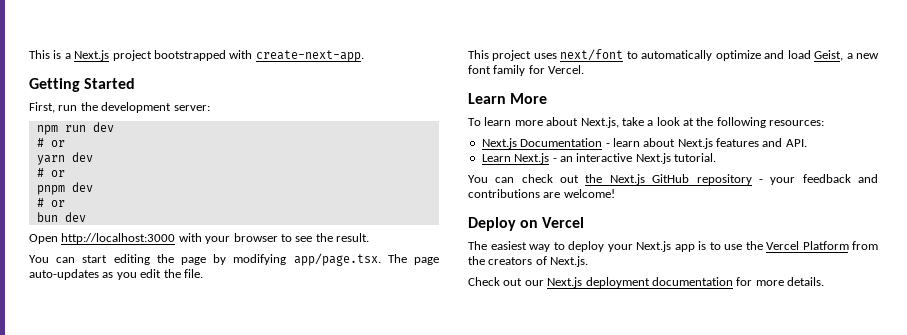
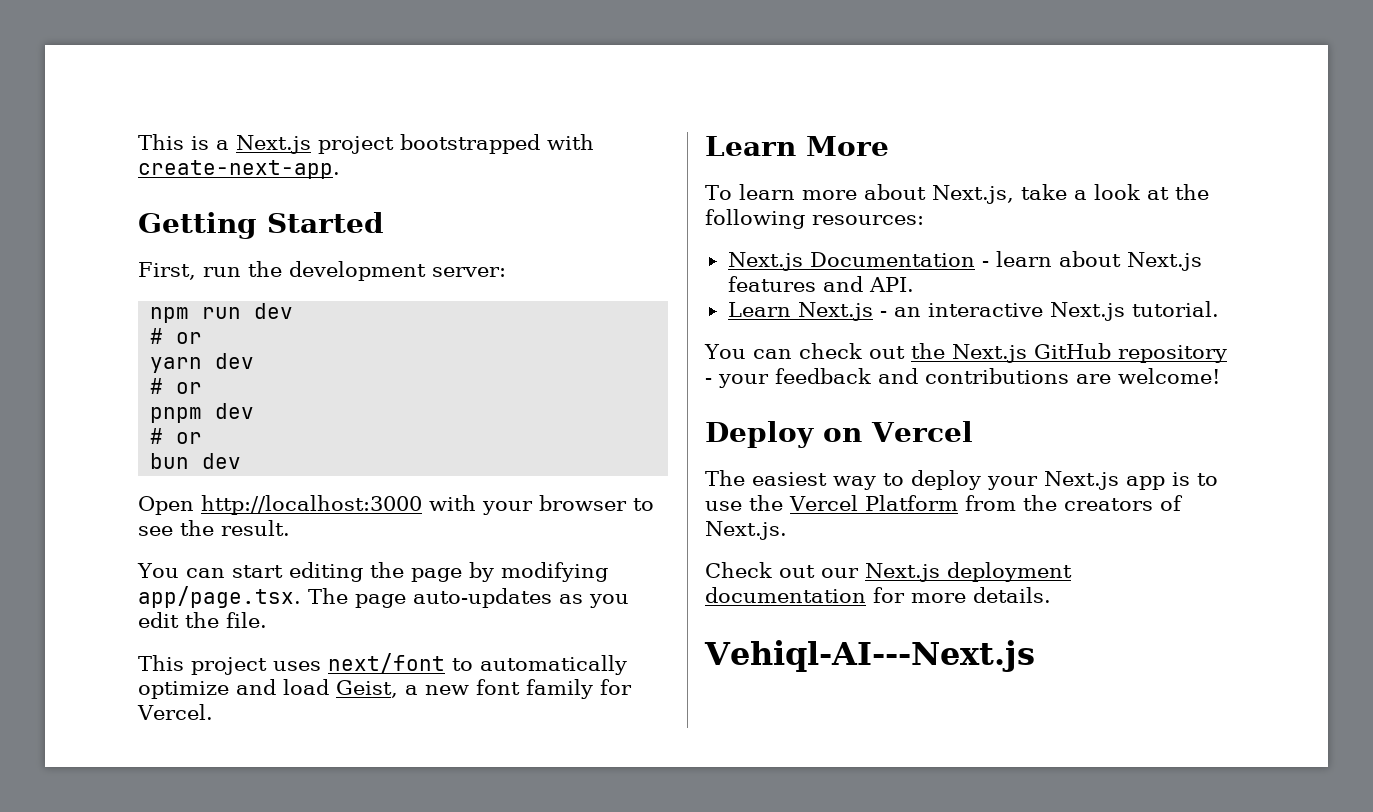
+ Vehiql-AI---Next.js

